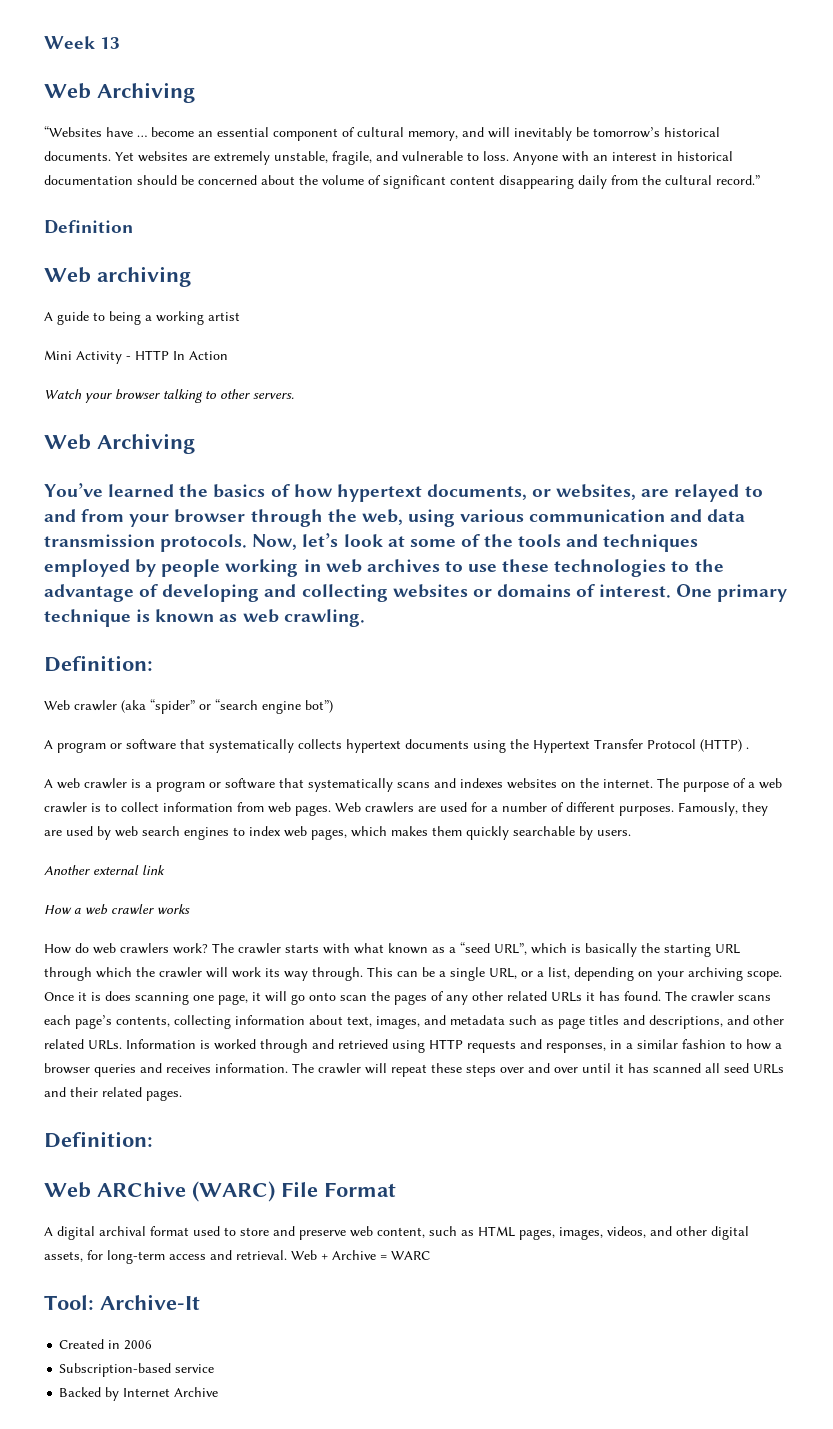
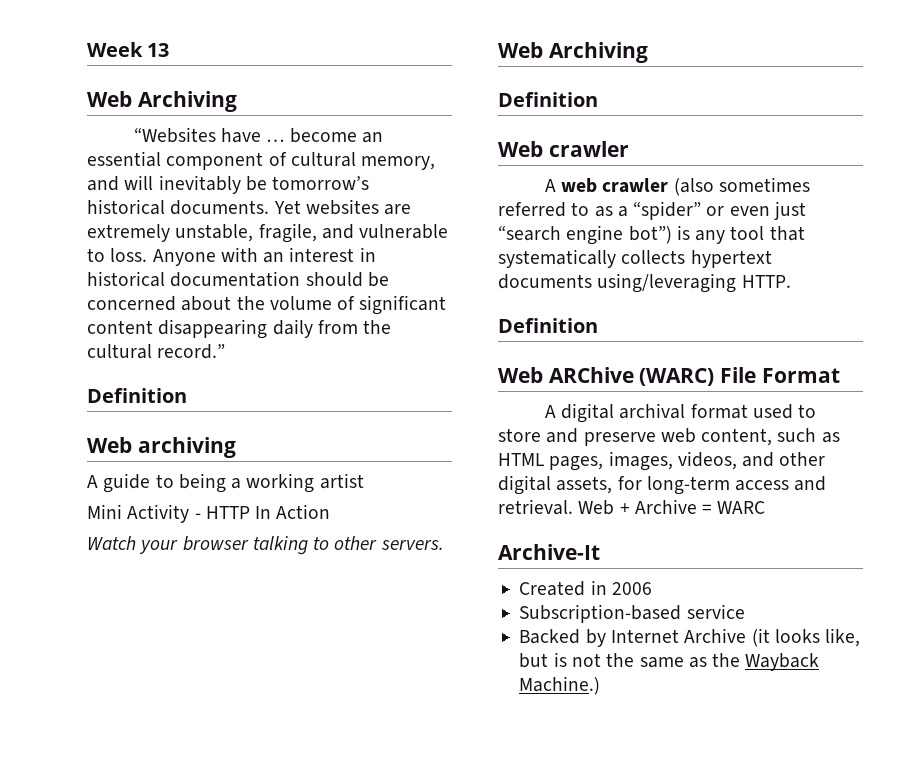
  Watch your browser talking to other servers.
  Web Archiving
- You’ve learned the basics of how hypertext documents, or websites, are relayed to and from your browser through the web, using various communication and data transmission protocols. Now, let’s look at some of the tools and techniques employed by people working in web archives to use these technologies to the advantage of developing and collecting websites or domains of interest. One primary technique is known as web crawling.
- Definition:
- Web crawler (aka “spider” or “search engine bot”)
- A program or software that systematically collects hypertext documents using the Hypertext Transfer Protocol (HTTP) .
- A web crawler is a program or software that systematically scans and indexes websites on the internet. The purpose of a web crawler is to collect information from web pages. Web crawlers are used for a number of different purposes. Famously, they are used by web search engines to index web pages, which makes them quickly searchable by users.
- Another external link
- How a web crawler works
- How do web crawlers work? The crawler starts with what known as a “seed URL”, which is basically the starting URL through which the crawler will work its way through. This can be a single URL, or a list, depending on your archiving scope. Once it is does scanning one page, it will go onto scan the pages of any other related URLs it has found. The crawler scans each page’s contents, collecting information about text, images, and metadata such as page titles and descriptions, and other related URLs. Information is worked through and retrieved using HTTP requests and responses, in a similar fashion to how a browser queries and receives information. The crawler will repeat these steps over and over until it has scanned all seed URLs and their related pages.
- Definition:
+ Definition
+ Web crawler
+ A web crawler (also sometimes referred to as a “spider” or even just “search engine bot”) is any tool that systematically collects hypertext documents using/leveraging HTTP.
+ Definition
- Tool: Archive-It
+ Archive-It
- Backed by Internet Archive
+ Backed by Internet Archive (it looks like, but is not the same as the Wayback Machine.)

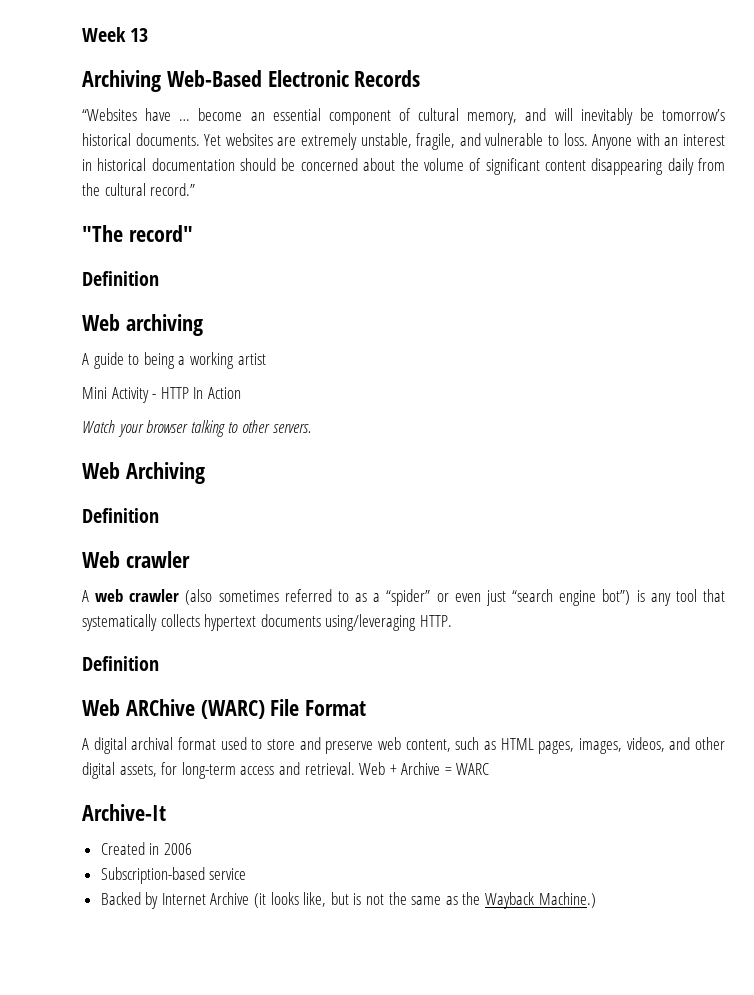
  Week 13
- Web Archiving
+ Archiving Web-Based Electronic Records
+ "The record"

